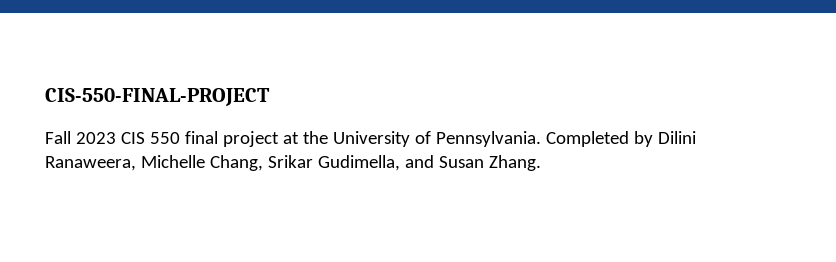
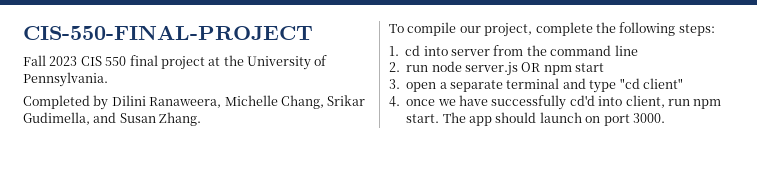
- Fall 2023 CIS 550 final project at the University of Pennsylvania. Completed by Dilini Ranaweera, Michelle Chang, Srikar Gudimella, and Susan Zhang.
+ Fall 2023 CIS 550 final project at the University of Pennsylvania.
+ Completed by Dilini Ranaweera, Michelle Chang, Srikar Gudimella, and Susan Zhang.
+ To compile our project, complete the following steps:
+ 1. cd into server from the command line
+ 2. run node server.js OR npm start
+ 3. open a separate terminal and type "cd client"
+ 4. once we have successfully cd'd into client, run npm start. The app should launch on port 3000.

